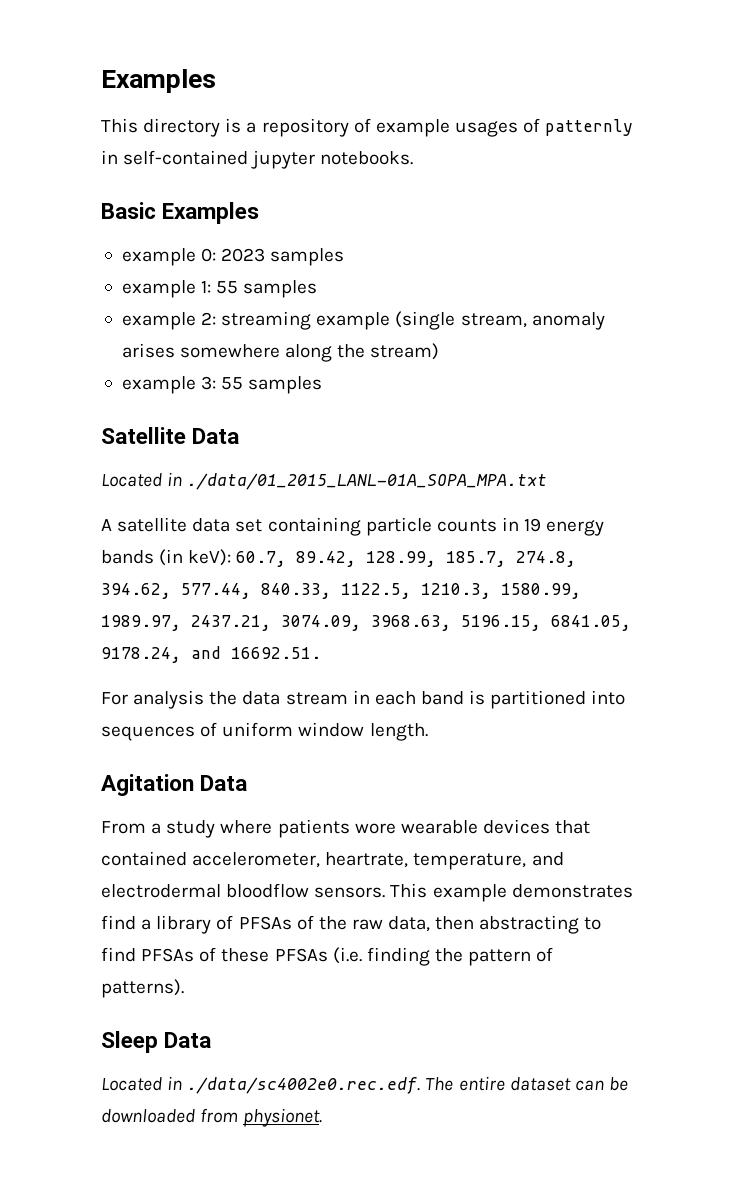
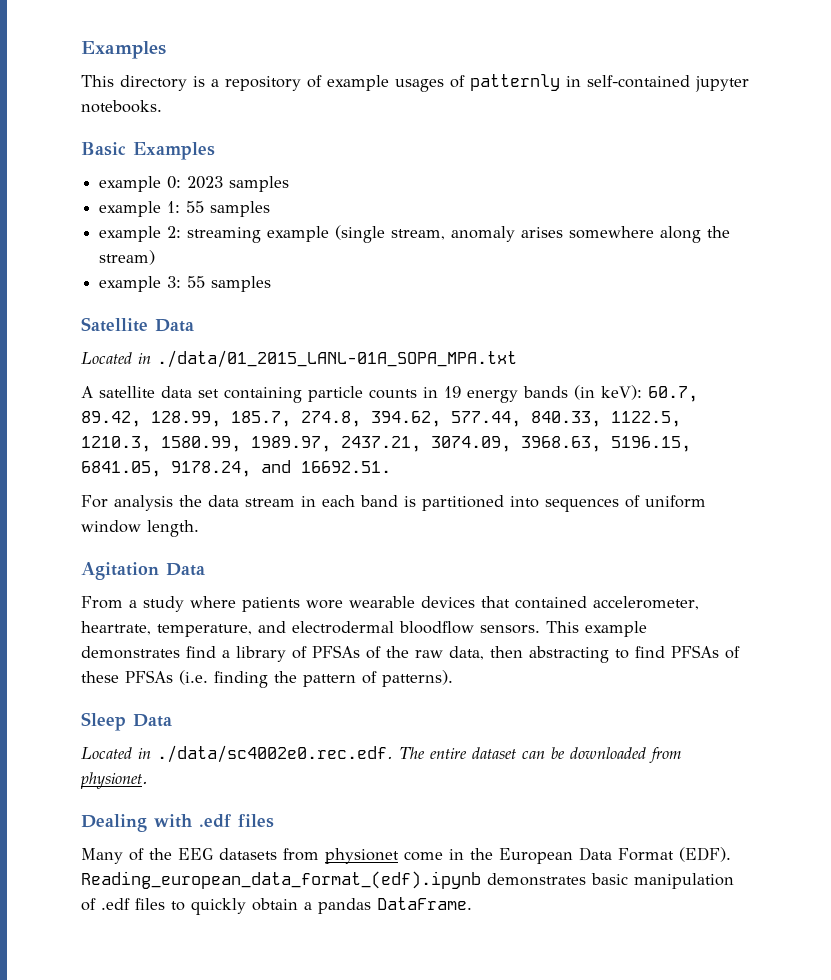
+ Dealing with .edf files
+ Many of the EEG datasets from physionet come in the European Data Format (EDF). Reading_european_data_format_(edf).ipynb demonstrates basic manipulation of .edf files to quickly obtain a pandas DataFrame.

